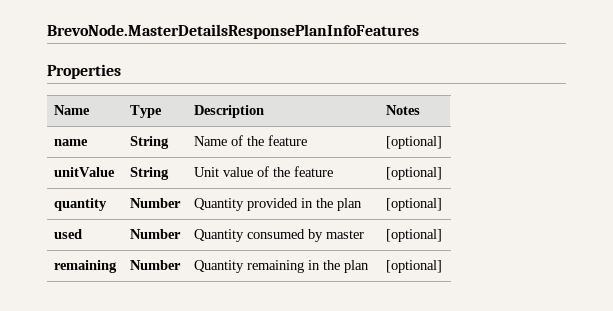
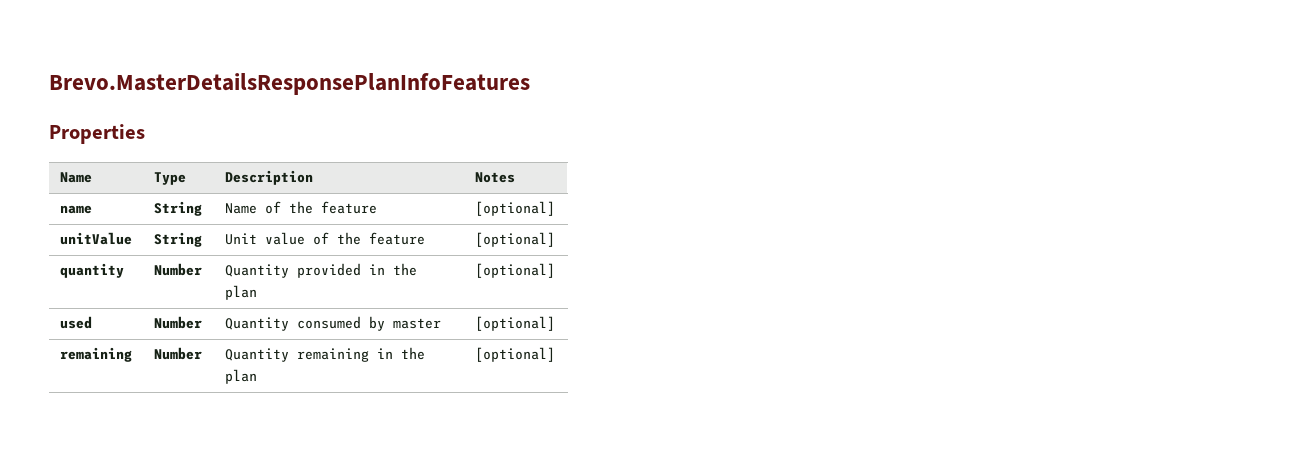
- BrevoNode.MasterDetailsResponsePlanInfoFeatures
+ Brevo.MasterDetailsResponsePlanInfoFeatures

